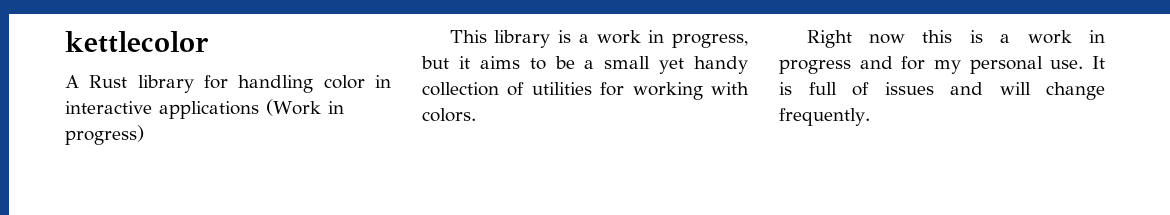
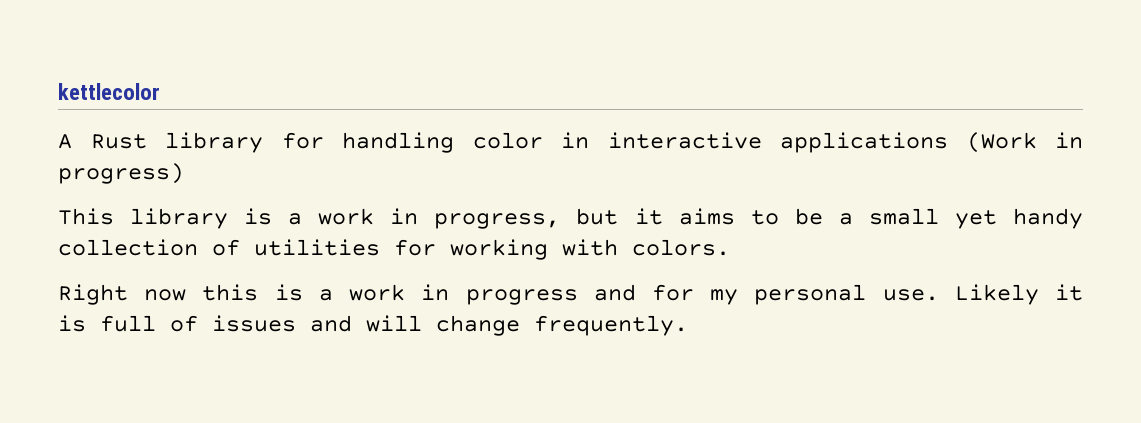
- It is full of issues and will change frequently.
+ Likely it is full of issues and will change frequently.

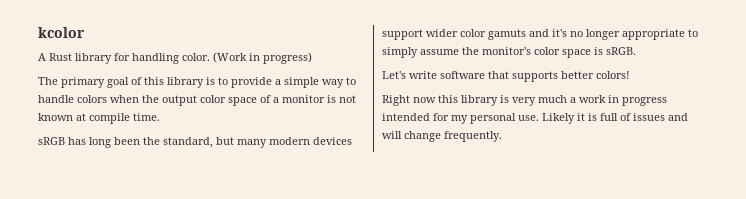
- kettlecolor
+ kcolor
- A Rust library for handling color in interactive applications (Work in progress)
+ A Rust library for handling color. (Work in progress)
- This library is a work in progress, but it aims to be a small yet handy collection of utilities for working with colors.
+ The primary goal of this library is to provide a simple way to handle colors when the output color space of a monitor is not known at compile time.
+ sRGB has long been the standard, but many modern devices support wider color gamuts and it's no longer appropriate to simply assume the monitor's color space is sRGB.
+ Let's write software that supports better colors!
- Right now this is a work in progress and for my personal use.
+ Right now this library is very much a work in progress intended for my personal use.

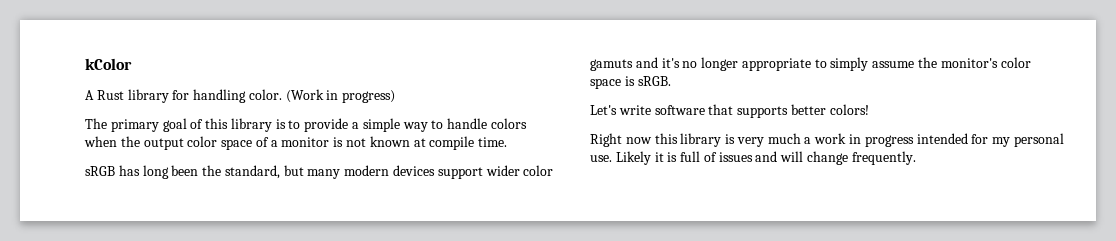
- kcolor
+ kColor

